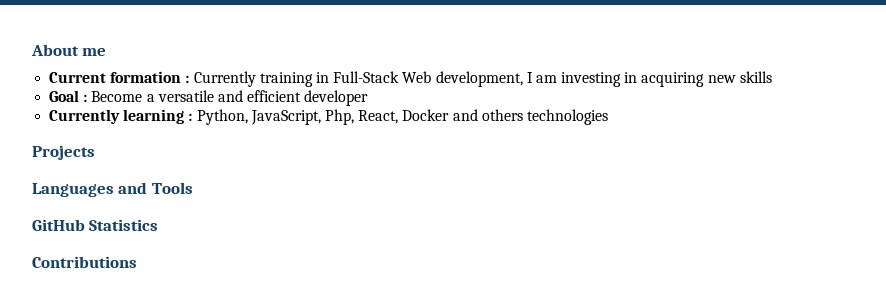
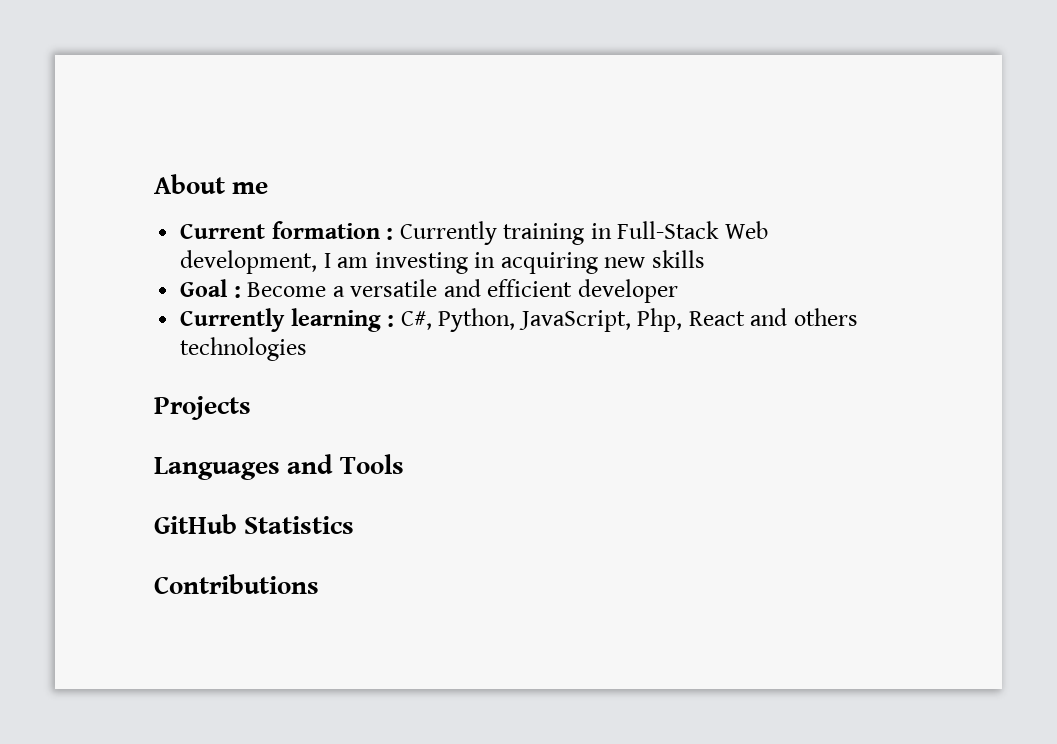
- Currently learning : Python, JavaScript, Php, React, Docker and others technologies
+ Currently learning : C#, Python, JavaScript, Php, React and others technologies

